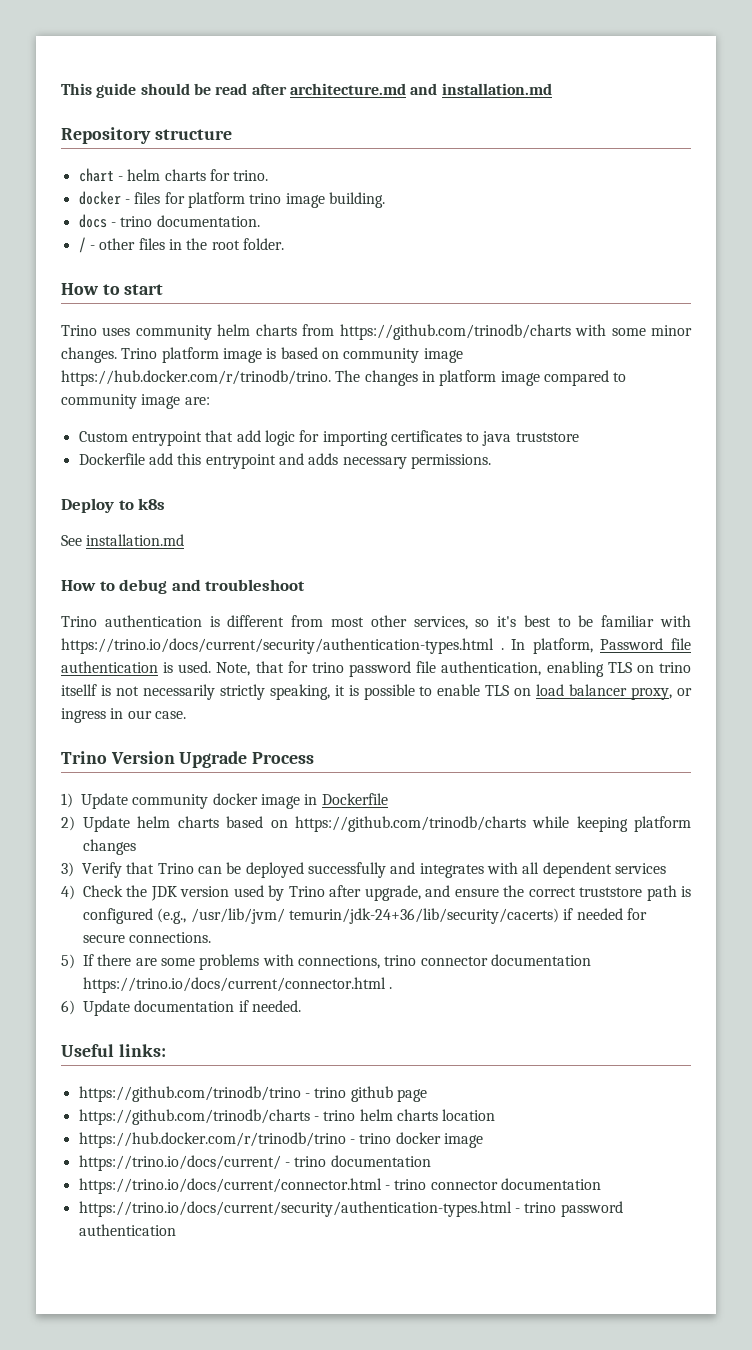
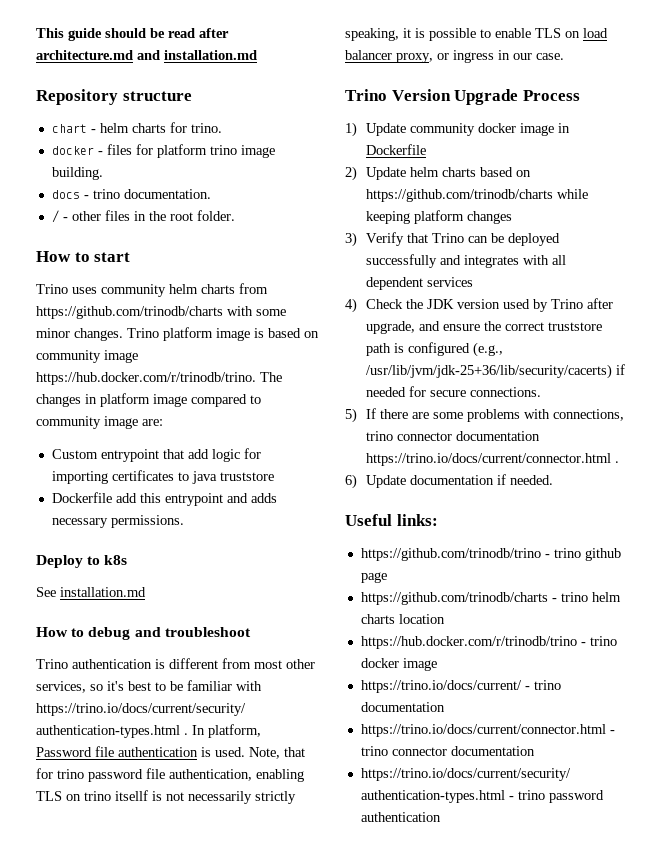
- 4) Check the JDK version used by Trino after upgrade, and ensure the correct truststore path is configured (e.g., /usr/lib/jvm/ temurin/jdk-24+36/lib/security/cacerts) if needed for secure connections.
+ 4) Check the JDK version used by Trino after upgrade, and ensure the correct truststore path is configured (e.g., /usr/lib/jvm/jdk-25+36/lib/security/cacerts) if needed for secure connections.

